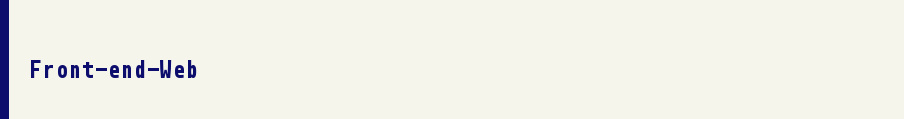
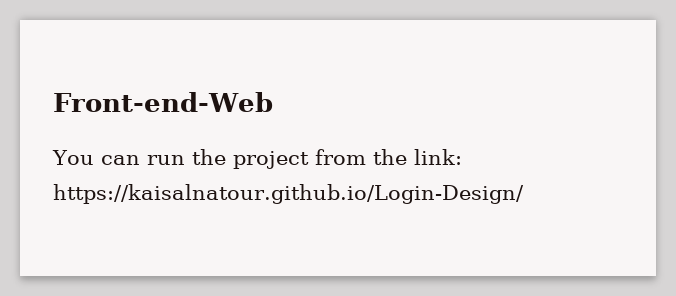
+ You can run the project from the link: https://kaisalnatour.github.io/Login-Design/

